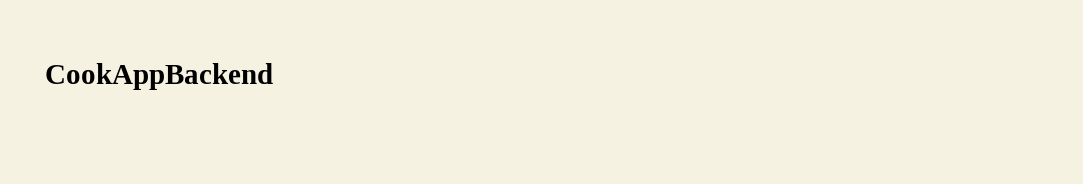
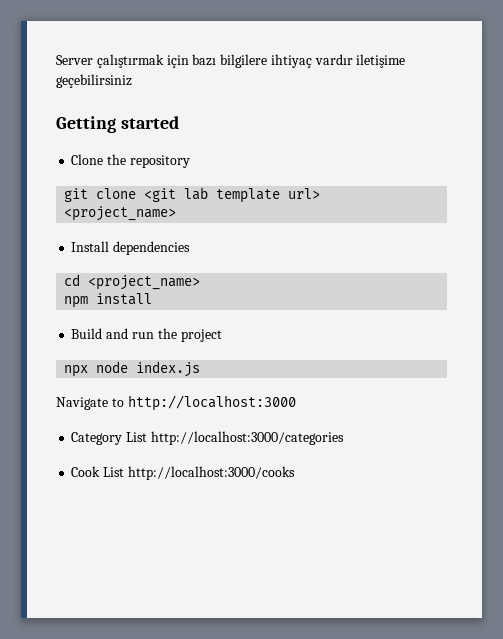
- CookAppBackend
+ Server çalıştırmak için bazı bilgilere ihtiyaç vardır iletişime geçebilirsiniz
+ Getting started
+ Clone the repository
+ git clone <git lab template url> <project_name>
+ Install dependencies
+ cd <project_name>
+ npm install
+ Build and run the project
+ npx node index.js
+ Navigate to http://localhost:3000
+ Category List http://localhost:3000/categories
+ Cook List http://localhost:3000/cooks

